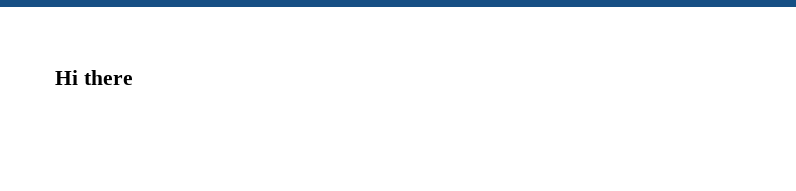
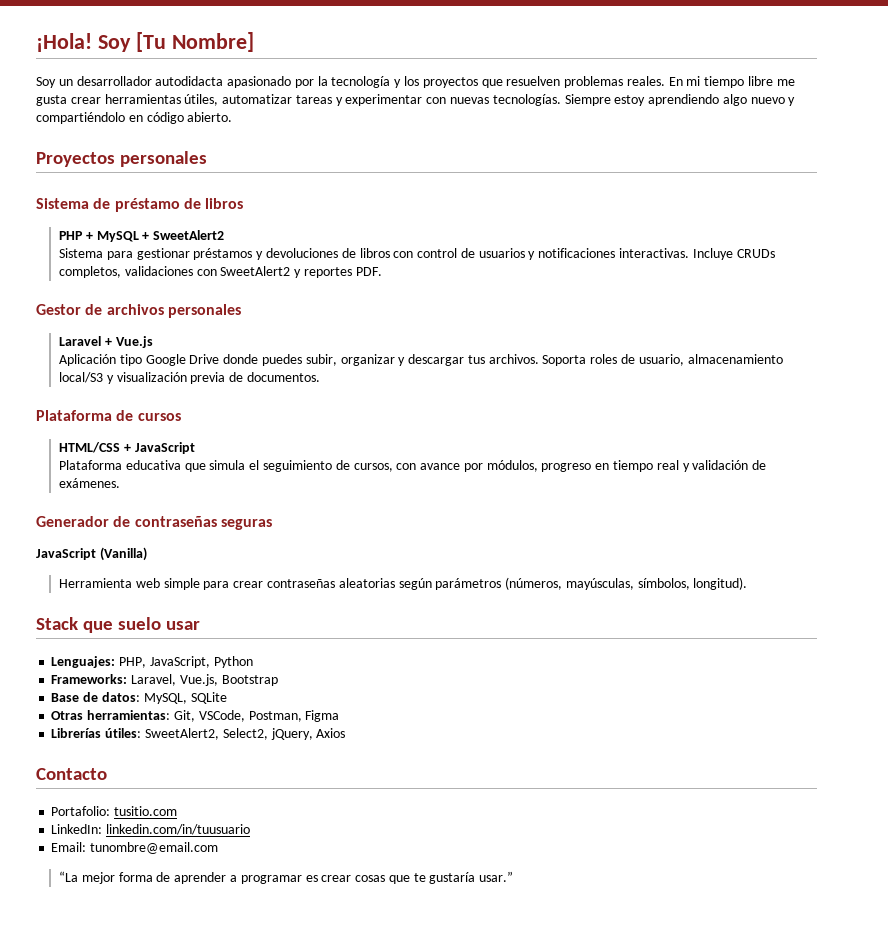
- Hi there
+ ¡Hola! Soy [Tu Nombre]
+ Soy un desarrollador autodidacta apasionado por la tecnología y los proyectos que resuelven problemas reales. En mi tiempo libre me gusta crear herramientas útiles, automatizar tareas y experimentar con nuevas tecnologías. Siempre estoy aprendiendo algo nuevo y compartiéndolo en código abierto.
+ Proyectos personales
+ Sistema de préstamo de libros
+ PHP + MySQL + SweetAlert2
+ Sistema para gestionar préstamos y devoluciones de libros con control de usuarios y notificaciones interactivas. Incluye CRUDs completos, validaciones con SweetAlert2 y reportes PDF.
+ Gestor de archivos personales
+ Laravel + Vue.js
+ Aplicación tipo Google Drive donde puedes subir, organizar y descargar tus archivos. Soporta roles de usuario, almacenamiento local/S3 y visualización previa de documentos.
+ Plataforma de cursos
+ HTML/CSS + JavaScript
+ Plataforma educativa que simula el seguimiento de cursos, con avance por módulos, progreso en tiempo real y validación de exámenes.
+ Generador de contraseñas seguras
+ JavaScript (Vanilla)
+ Herramienta web simple para crear contraseñas aleatorias según parámetros (números, mayúsculas, símbolos, longitud).
+ Stack que suelo usar
+ Lenguajes: PHP, JavaScript, Python
+ Frameworks: Laravel, Vue.js, Bootstrap
+ Base de datos: MySQL, SQLite
+ Otras herramientas: Git, VSCode, Postman, Figma
+ Librerías útiles: SweetAlert2, Select2, jQuery, Axios
+ Contacto
+ Portafolio: tusitio.com
+ LinkedIn: linkedin.com/in/tuusuario
+ Email: tunombre@email.com
+ “La mejor forma de aprender a programar es crear cosas que te gustaría usar.”

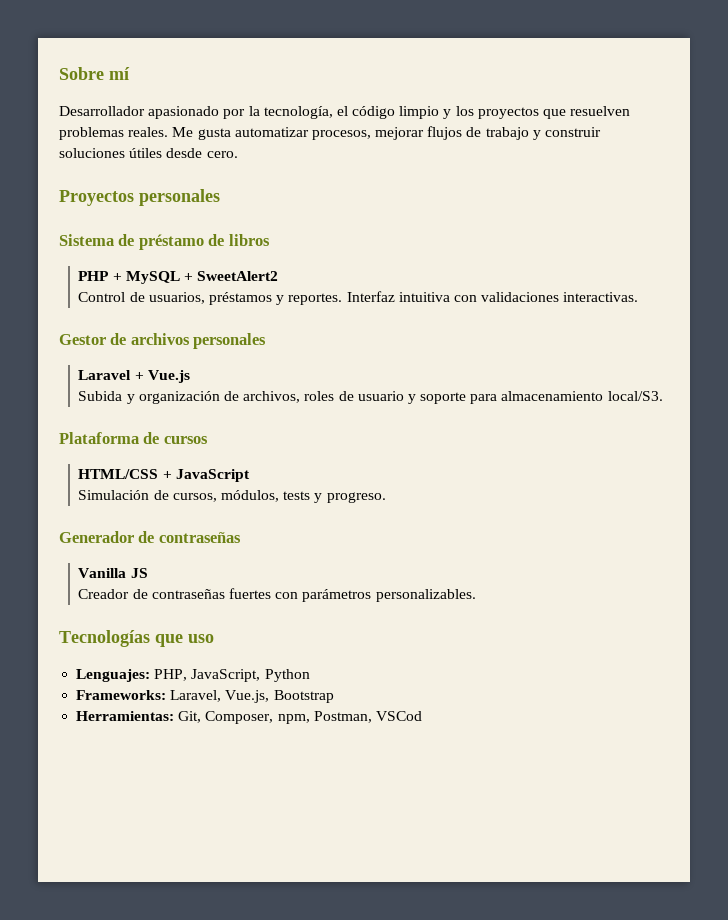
- ¡Hola! Soy [Tu Nombre]
- Soy un desarrollador autodidacta apasionado por la tecnología y los proyectos que resuelven problemas reales.
+ Sobre mí
+ Desarrollador apasionado por la tecnología, el código limpio y los proyectos que resuelven problemas reales.
- En mi tiempo libre me gusta crear herramientas útiles, automatizar tareas y experimentar con nuevas tecnologías. Siempre estoy aprendiendo algo nuevo y compartiéndolo en código abierto.
+ Me gusta automatizar procesos, mejorar flujos de trabajo y construir soluciones útiles desde cero.
- Sistema para gestionar préstamos y devoluciones de libros con control de usuarios y notificaciones interactivas. Incluye CRUDs completos, validaciones con SweetAlert2 y reportes PDF.
+ Control de usuarios, préstamos y reportes. Interfaz intuitiva con validaciones interactivas.
- Aplicación tipo Google Drive donde puedes subir, organizar y descargar tus archivos. Soporta roles de usuario, almacenamiento local/S3 y visualización previa de documentos.
+ Subida y organización de archivos, roles de usuario y soporte para almacenamiento local/S3.
- Plataforma educativa que simula el seguimiento de cursos, con avance por módulos, progreso en tiempo real y validación de exámenes.
- Generador de contraseñas seguras
- JavaScript (Vanilla)
- Herramienta web simple para crear contraseñas aleatorias según parámetros (números, mayúsculas, símbolos, longitud).
- Stack que suelo usar
+ Simulación de cursos, módulos, tests y progreso.
+ Generador de contraseñas
+ Vanilla JS
+ Creador de contraseñas fuertes con parámetros personalizables.
+ Tecnologías que uso
- Base de datos: MySQL, SQLite
- Otras herramientas: Git, VSCode, Postman, Figma
- Librerías útiles: SweetAlert2, Select2, jQuery, Axios
- Contacto
- Portafolio: tusitio.com
- LinkedIn: linkedin.com/in/tuusuario
- Email: tunombre@email.com
- “La mejor forma de aprender a programar es crear cosas que te gustaría usar.”
+ Herramientas: Git, Composer, npm, Postman, VSCod

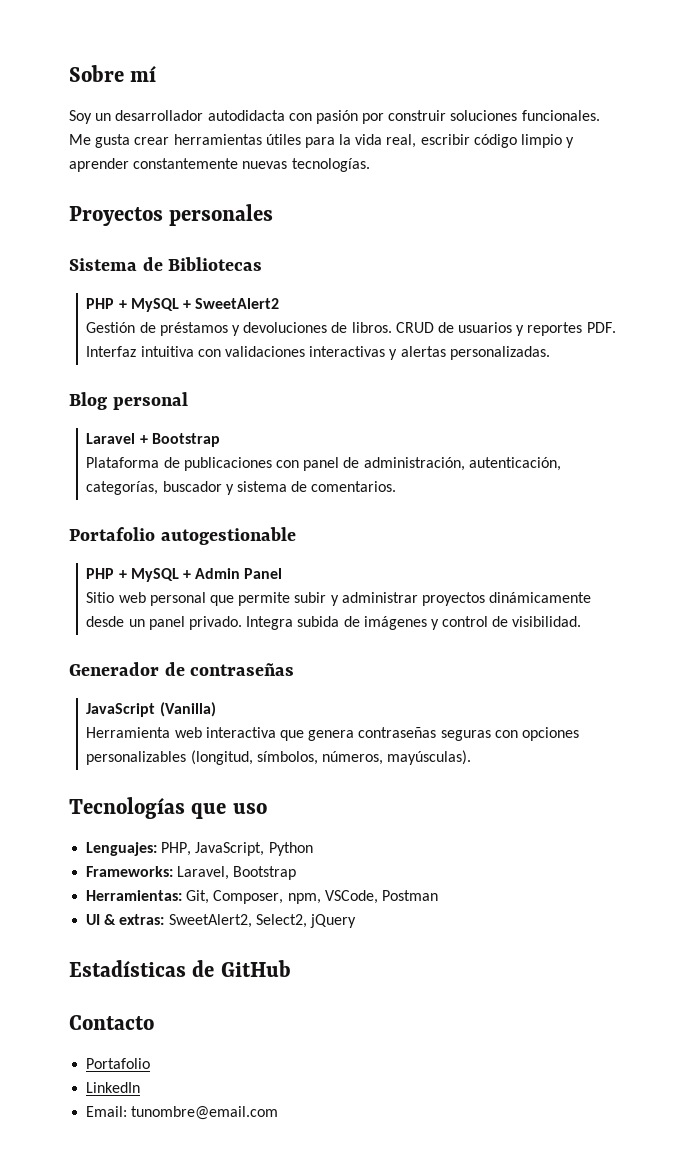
- Desarrollador apasionado por la tecnología, el código limpio y los proyectos que resuelven problemas reales. Me gusta automatizar procesos, mejorar flujos de trabajo y construir soluciones útiles desde cero.
+ Soy un desarrollador autodidacta con pasión por construir soluciones funcionales. Me gusta crear herramientas útiles para la vida real, escribir código limpio y aprender constantemente nuevas tecnologías.
- Sistema de préstamo de libros
+ Sistema de Bibliotecas
- Control de usuarios, préstamos y reportes. Interfaz intuitiva con validaciones interactivas.
- Gestor de archivos personales
- Laravel + Vue.js
- Subida y organización de archivos, roles de usuario y soporte para almacenamiento local/S3.
- Plataforma de cursos
- HTML/CSS + JavaScript
- Simulación de cursos, módulos, tests y progreso.
+ Gestión de préstamos y devoluciones de libros. CRUD de usuarios y reportes PDF. Interfaz intuitiva con validaciones interactivas y alertas personalizadas.
+ Blog personal
+ Laravel + Bootstrap
+ Plataforma de publicaciones con panel de administración, autenticación, categorías, buscador y sistema de comentarios.
+ Portafolio autogestionable
+ PHP + MySQL + Admin Panel
+ Sitio web personal que permite subir y administrar proyectos dinámicamente desde un panel privado. Integra subida de imágenes y control de visibilidad.
  Generador de contraseñas
- Vanilla JS
- Creador de contraseñas fuertes con parámetros personalizables.
+ JavaScript (Vanilla)
+ Herramienta web interactiva que genera contraseñas seguras con opciones personalizables (longitud, símbolos, números, mayúsculas).
- Frameworks: Laravel, Vue.js, Bootstrap
+ Frameworks: Laravel, Bootstrap
- Herramientas: Git, Composer, npm, Postman, VSCod
+ Herramientas: Git, Composer, npm, VSCode, Postman
+ UI & extras: SweetAlert2, Select2, jQuery
+ Estadísticas de GitHub
+ Contacto
+ Portafolio
+ LinkedIn
+ Email: tunombre@email.com

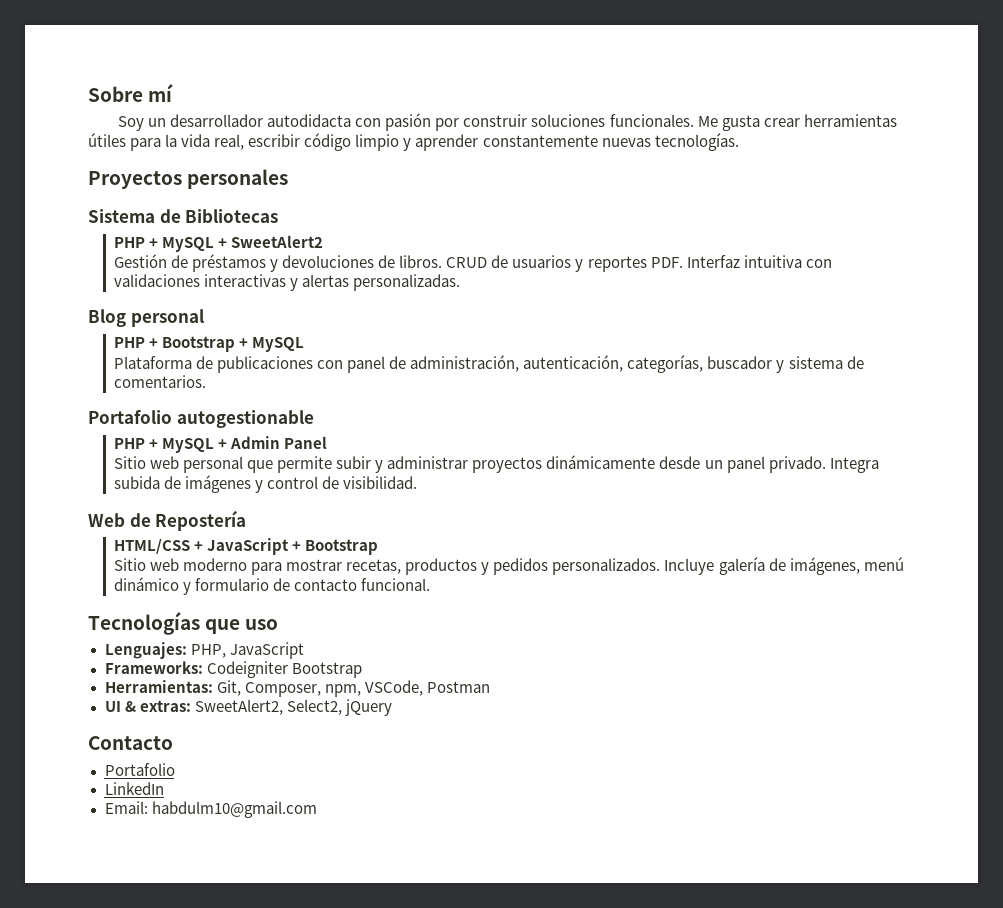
- Laravel + Bootstrap
+ PHP + Bootstrap + MySQL
- Generador de contraseñas
- JavaScript (Vanilla)
- Herramienta web interactiva que genera contraseñas seguras con opciones personalizables (longitud, símbolos, números, mayúsculas).
+ Web de Repostería
+ HTML/CSS + JavaScript + Bootstrap
+ Sitio web moderno para mostrar recetas, productos y pedidos personalizados. Incluye galería de imágenes, menú dinámico y formulario de contacto funcional.
- Lenguajes: PHP, JavaScript, Python
+ Lenguajes: PHP, JavaScript
- Frameworks: Laravel, Bootstrap
+ Frameworks: Codeigniter Bootstrap
- Estadísticas de GitHub
- Email: tunombre@email.com
+ Email: habdulm10@gmail.com

